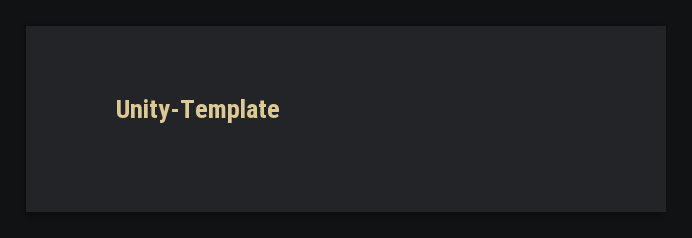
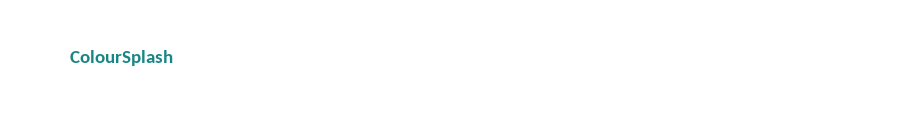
- Unity-Template
+ ColourSplash

